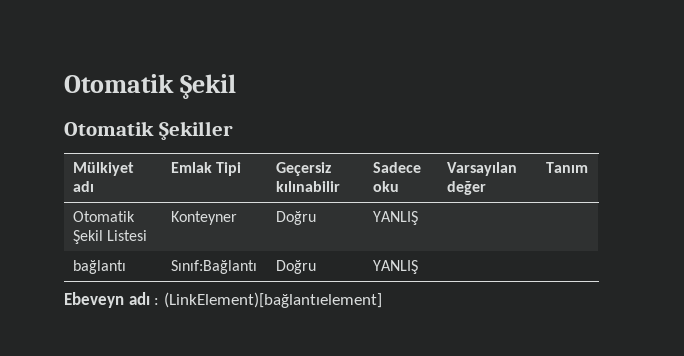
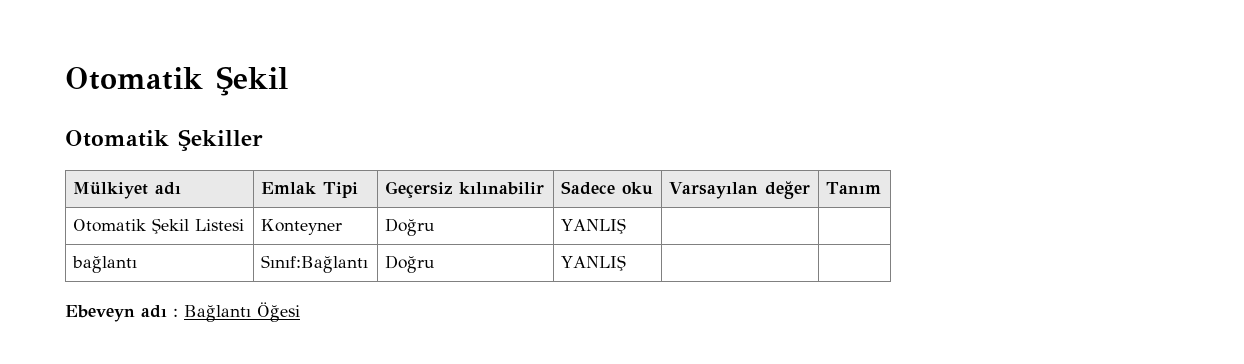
- Ebeveyn adı : (LinkElement)[bağlantıelement]
+ Ebeveyn adı : Bağlantı Öğesi

